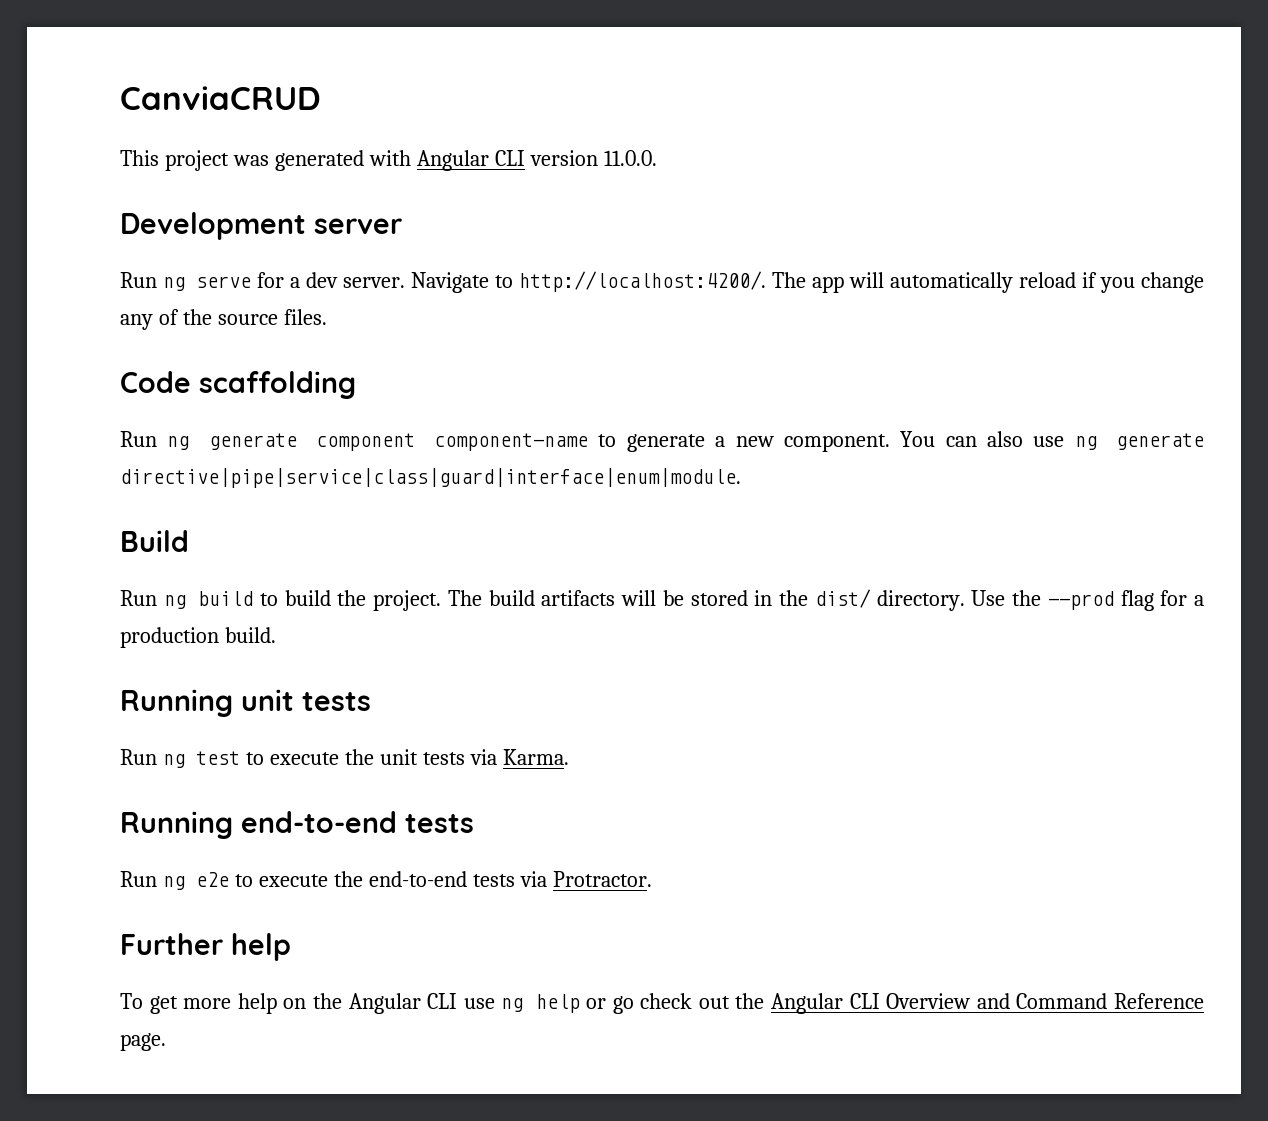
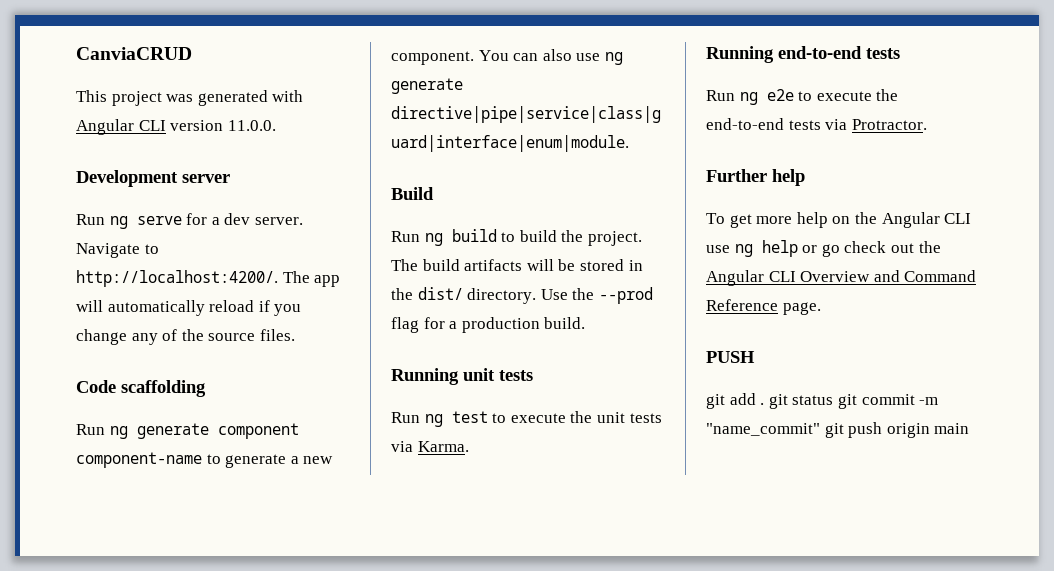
+ PUSH
+ git add . git status git commit -m "name_commit" git push origin main

